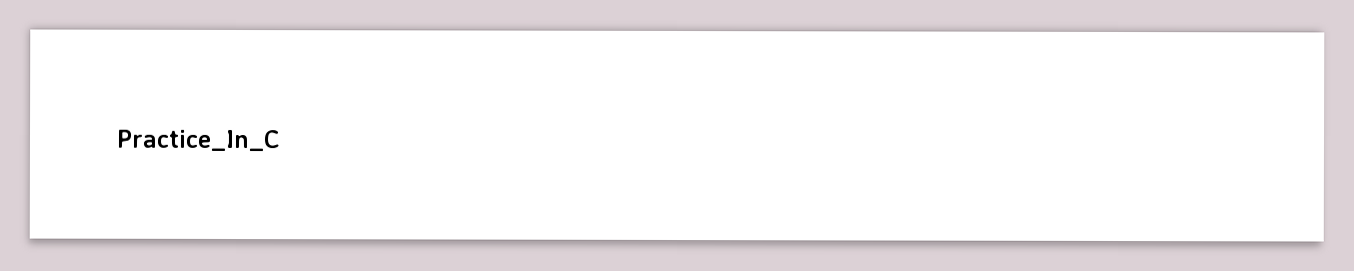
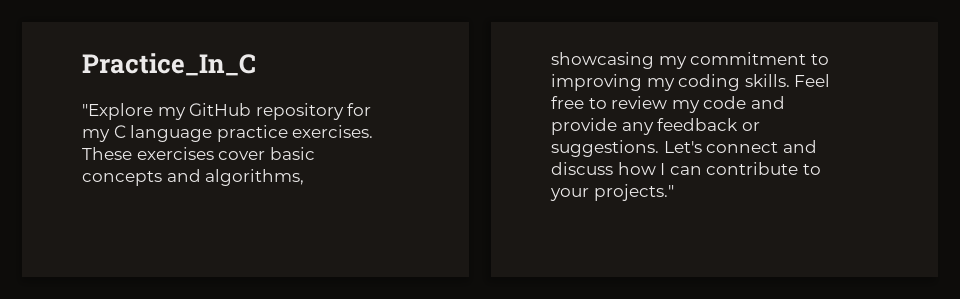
+ "Explore my GitHub repository for my C language practice exercises. These exercises cover basic concepts and algorithms, showcasing my commitment to improving my coding skills. Feel free to review my code and provide any feedback or suggestions. Let's connect and discuss how I can contribute to your projects."

